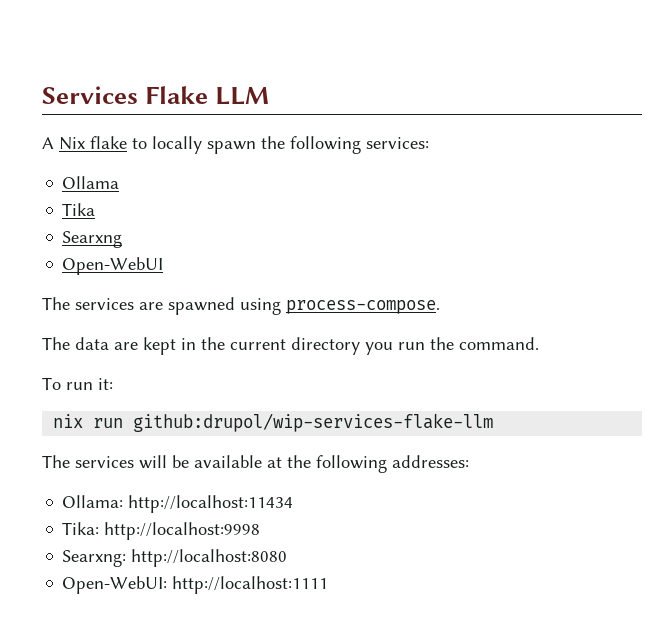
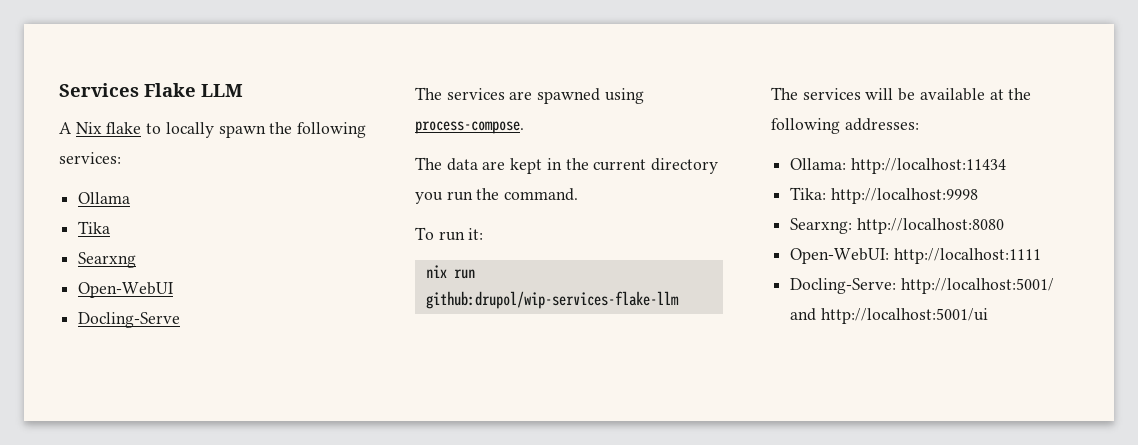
+ Docling-Serve
+ Docling-Serve: http://localhost:5001/ and http://localhost:5001/ui

